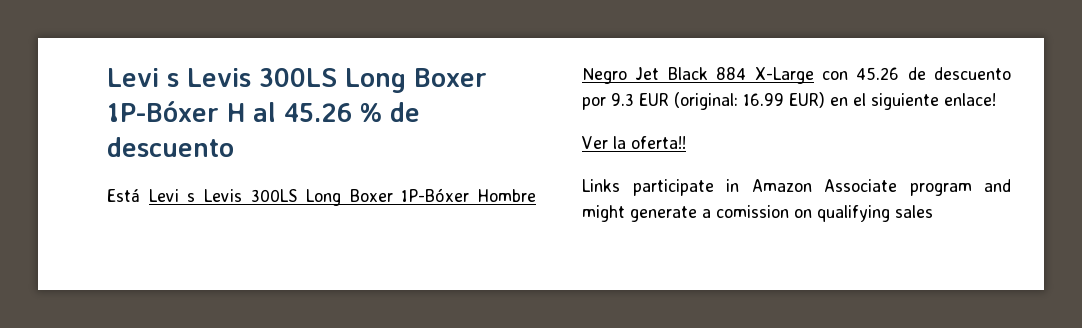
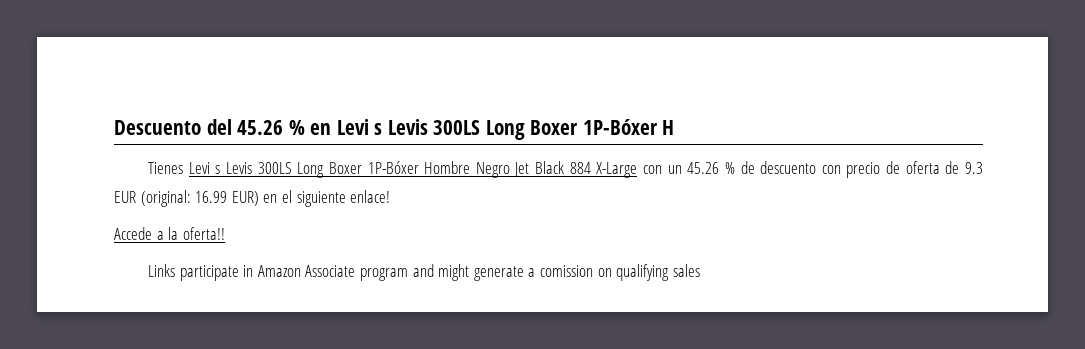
- Levi s Levis 300LS Long Boxer 1P-Bóxer H al 45.26 % de descuento
- Está Levi s Levis 300LS Long Boxer 1P-Bóxer Hombre Negro Jet Black 884 X-Large con 45.26 de descuento por 9.3 EUR (original: 16.99 EUR) en el siguiente enlace!
+ Descuento del 45.26 % en Levi s Levis 300LS Long Boxer 1P-Bóxer H
+ Tienes Levi s Levis 300LS Long Boxer 1P-Bóxer Hombre Negro Jet Black 884 X-Large con un 45.26 % de descuento con precio de oferta de 9.3 EUR (original: 16.99 EUR) en el siguiente enlace!
- Ver la oferta!!
+ Accede a la oferta!!

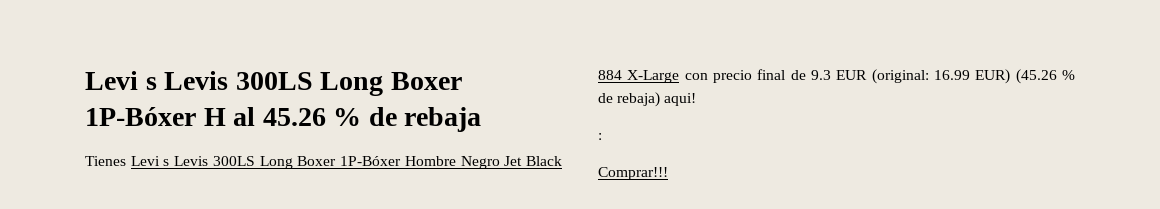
- Descuento del 45.26 % en Levi s Levis 300LS Long Boxer 1P-Bóxer H
+ Levi s Levis 300LS Long Boxer 1P-Bóxer H al 45.26 % de rebaja
- Tienes Levi s Levis 300LS Long Boxer 1P-Bóxer Hombre Negro Jet Black 884 X-Large con un 45.26 % de descuento con precio de oferta de 9.3 EUR (original: 16.99 EUR) en el siguiente enlace!
- Accede a la oferta!!
- Links participate in Amazon Associate program and might generate a comission on qualifying sales
+ Tienes Levi s Levis 300LS Long Boxer 1P-Bóxer Hombre Negro Jet Black 884 X-Large con precio final de 9.3 EUR (original: 16.99 EUR) (45.26 % de rebaja) aqui!
+ :
+ Comprar!!!

